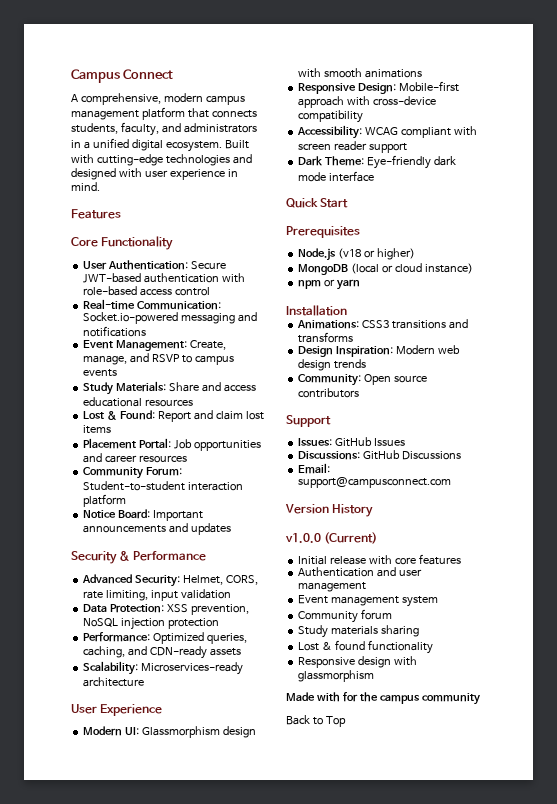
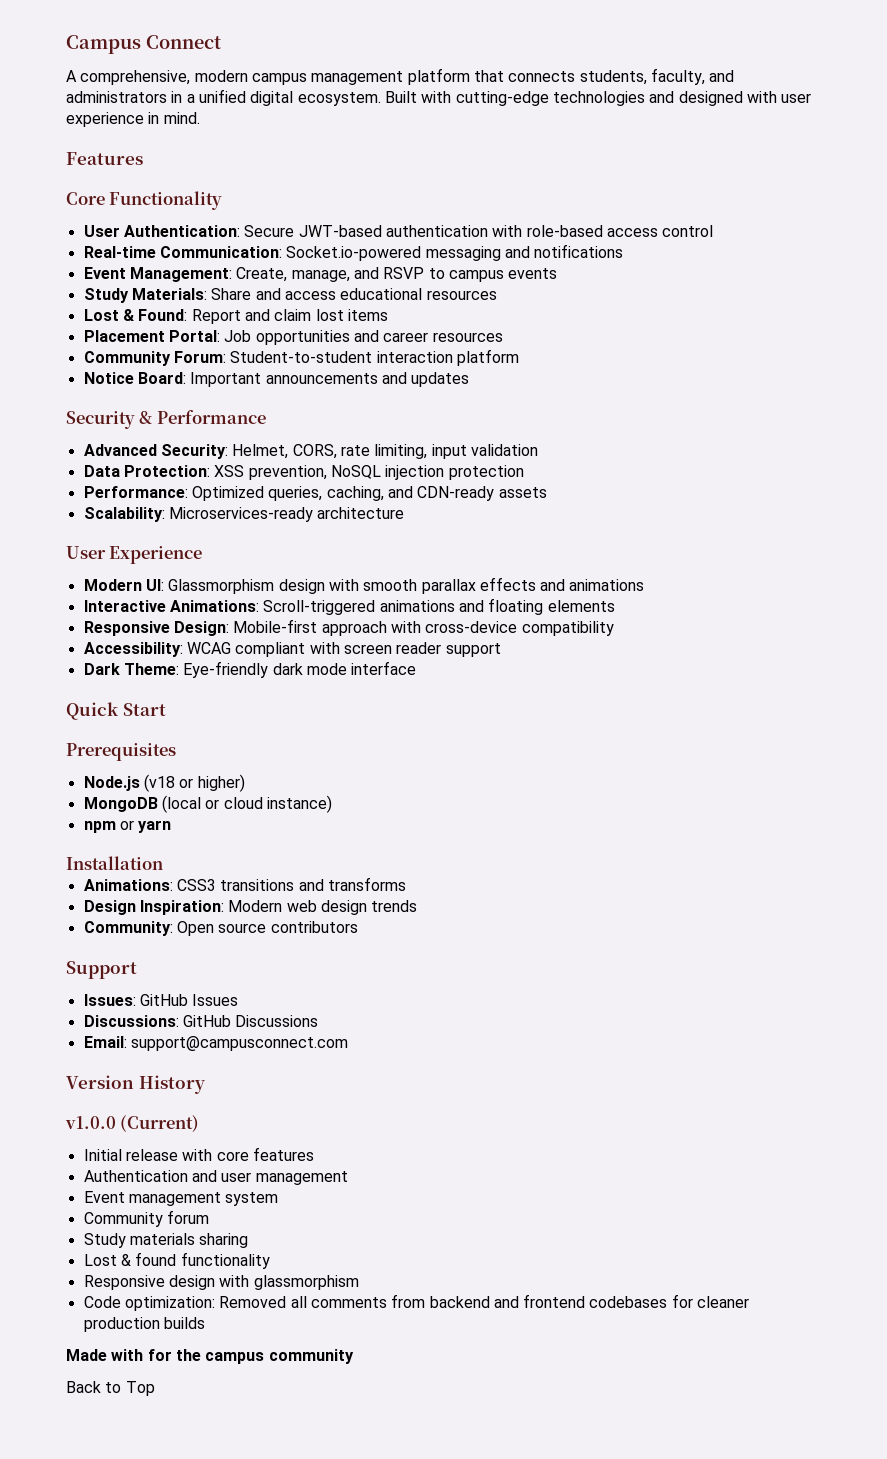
- Modern UI: Glassmorphism design with smooth animations
+ Modern UI: Glassmorphism design with smooth parallax effects and animations
+ Interactive Animations: Scroll-triggered animations and floating elements
+ Code optimization: Removed all comments from backend and frontend codebases for cleaner production builds

